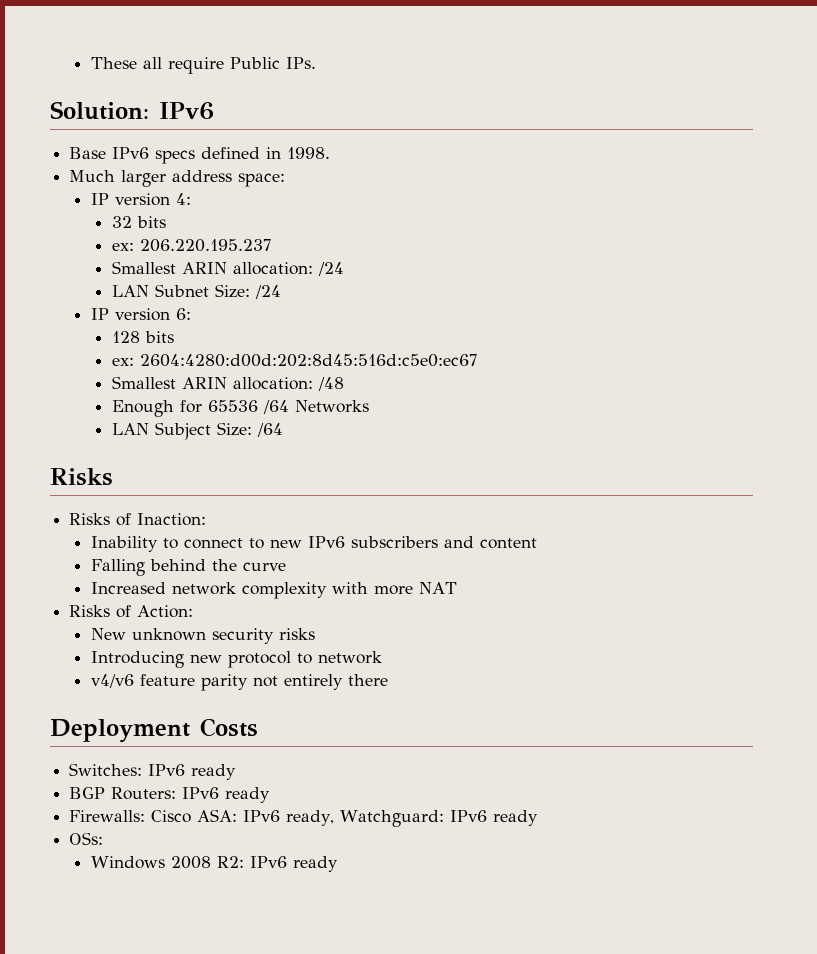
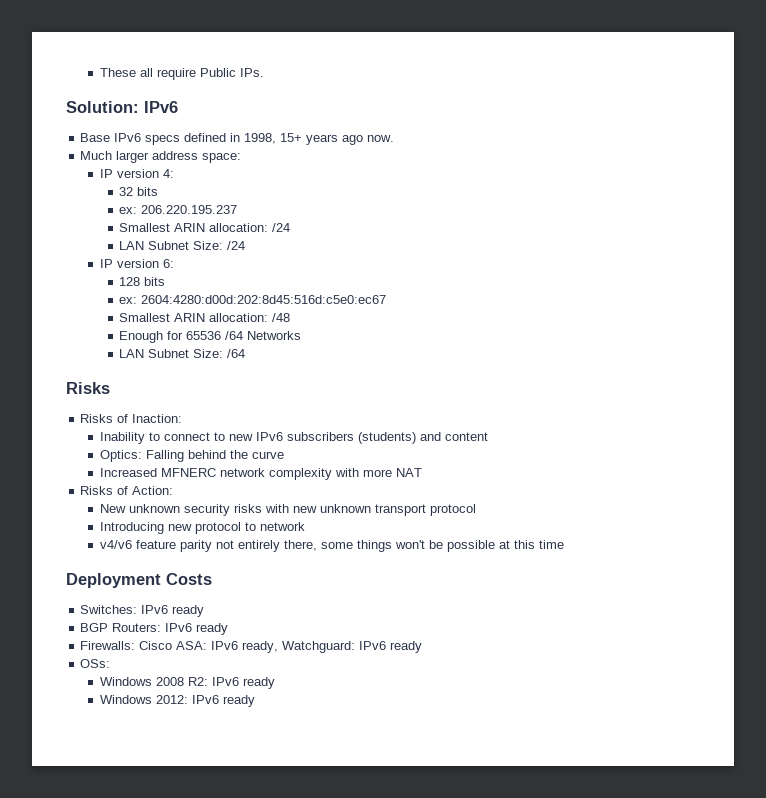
- Base IPv6 specs defined in 1998.
+ Base IPv6 specs defined in 1998, 15+ years ago now.
- LAN Subject Size: /64
+ LAN Subnet Size: /64
- Inability to connect to new IPv6 subscribers and content
+ Inability to connect to new IPv6 subscribers (students) and content
- Falling behind the curve
+ Optics: Falling behind the curve
- Increased network complexity with more NAT
+ Increased MFNERC network complexity with more NAT
- New unknown security risks
+ New unknown security risks with new unknown transport protocol
- v4/v6 feature parity not entirely there
+ v4/v6 feature parity not entirely there, some things won't be possible at this time
+ Windows 2012: IPv6 ready

